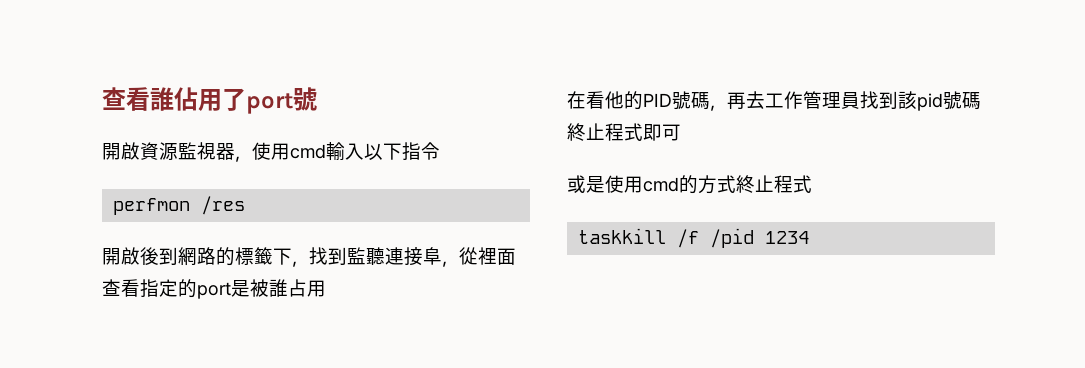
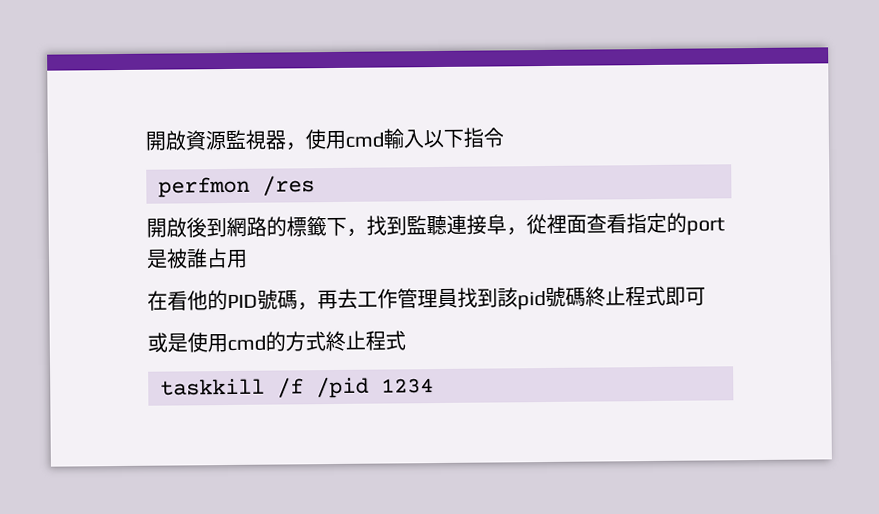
- 查看誰佔用了port號

